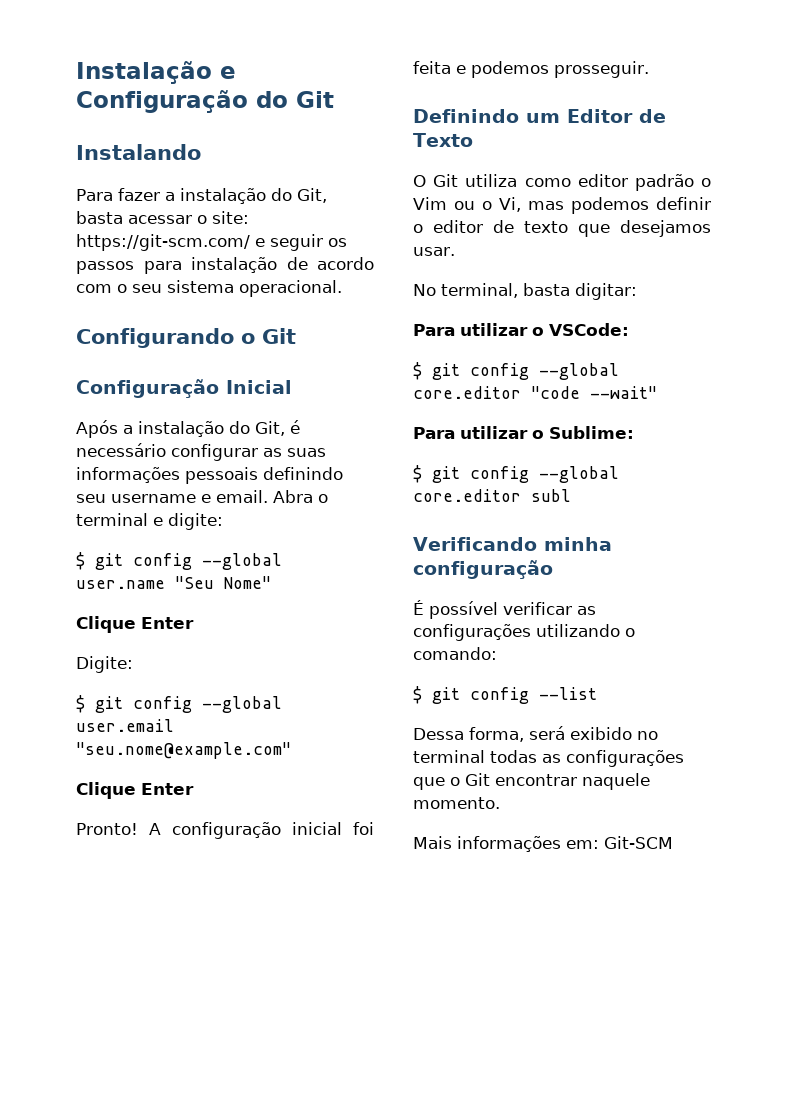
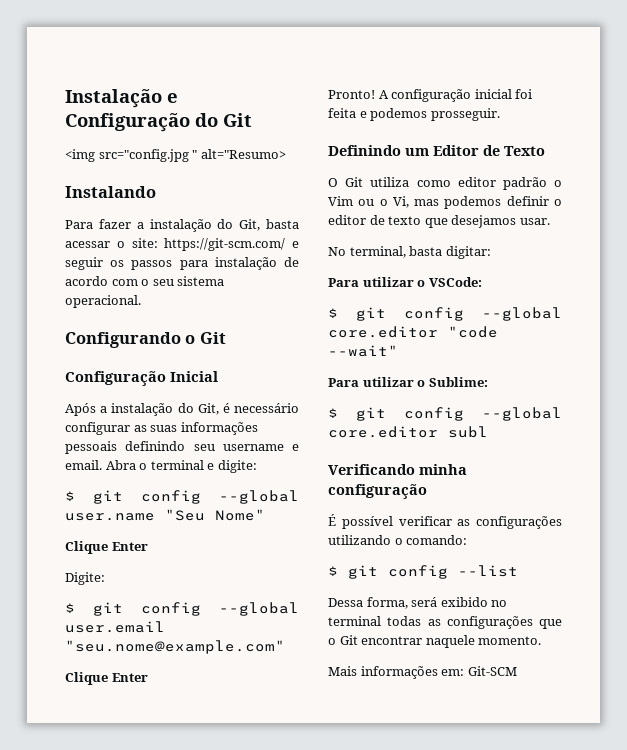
+ <img src="config.jpg " alt="Resumo>

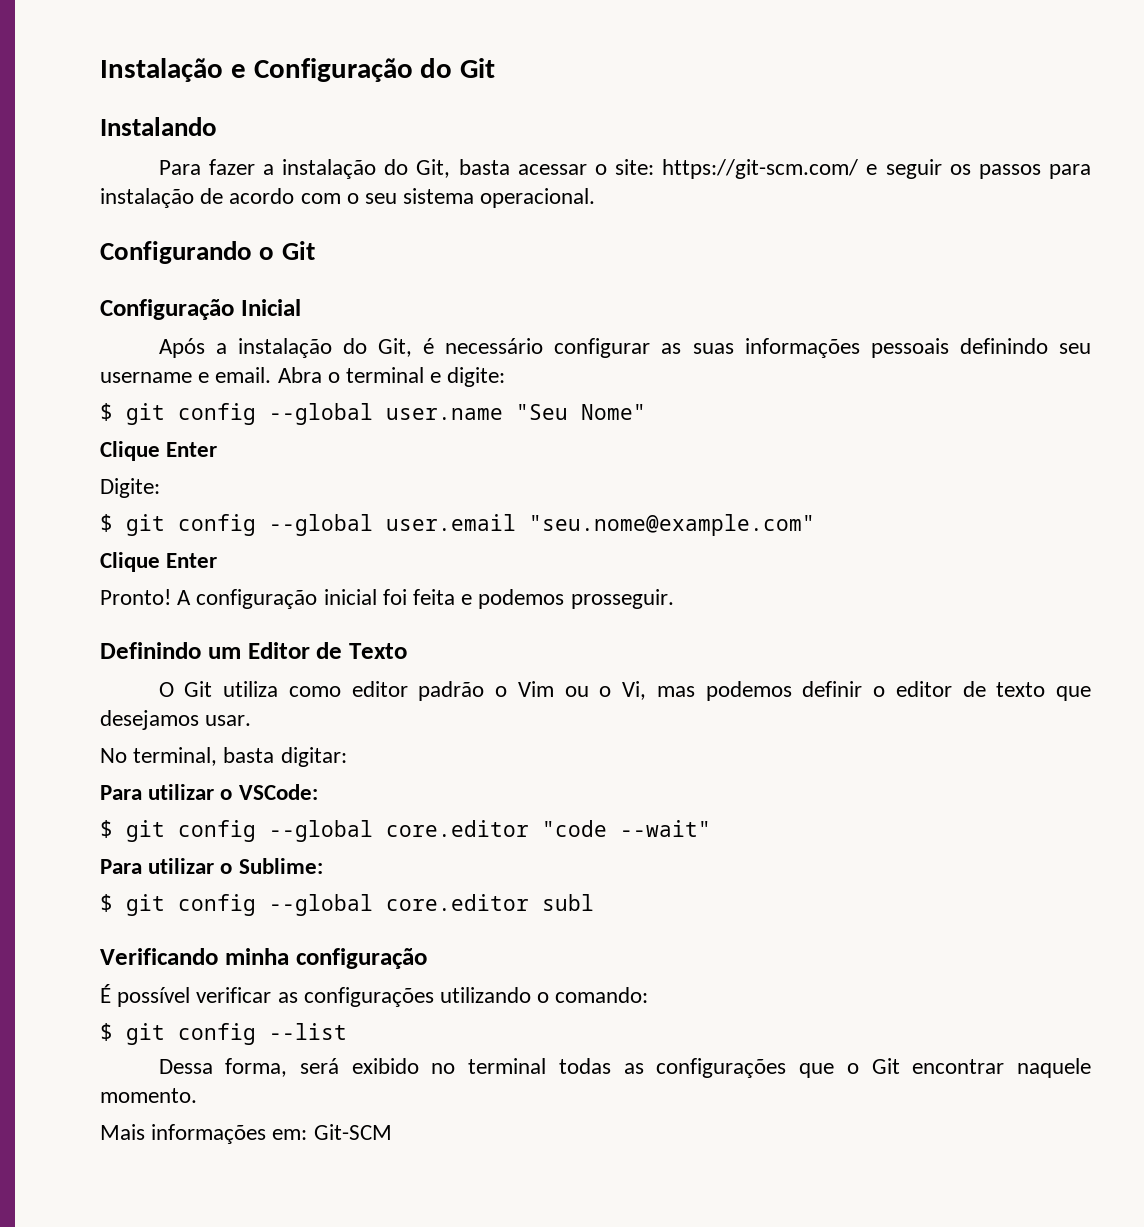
- <img src="config.jpg " alt="Resumo>

